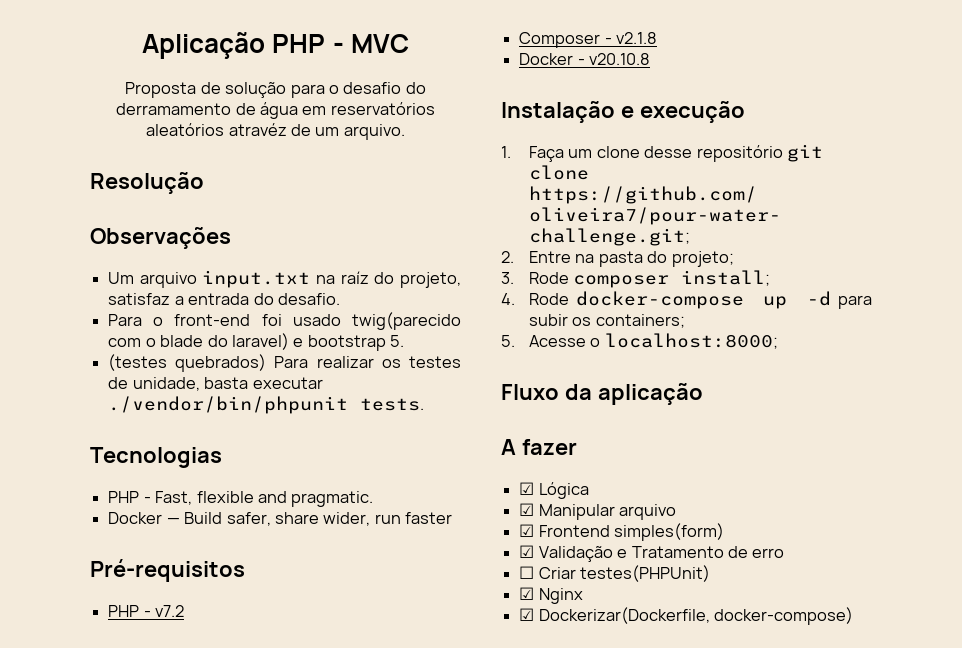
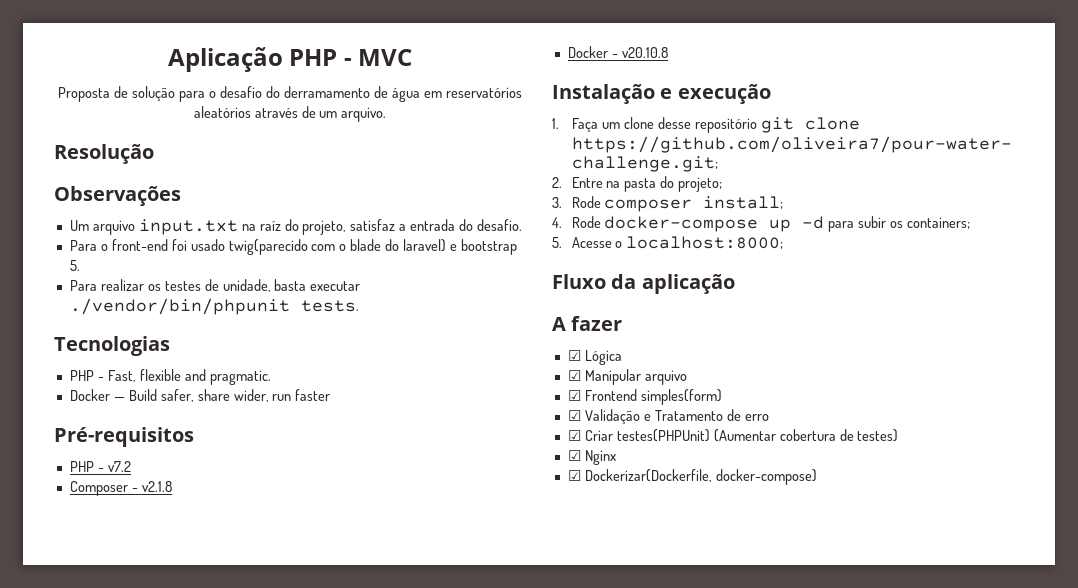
- Proposta de solução para o desafio do derramamento de água em reservatórios aleatórios atravéz de um arquivo.
+ Proposta de solução para o desafio do derramamento de água em reservatórios aleatórios através de um arquivo.
- (testes quebrados) Para realizar os testes de unidade, basta executar ./vendor/bin/phpunit tests.
+ Para realizar os testes de unidade, basta executar ./vendor/bin/phpunit tests.
- ☐ Criar testes(PHPUnit)
+ ☑ Criar testes(PHPUnit) (Aumentar cobertura de testes)

